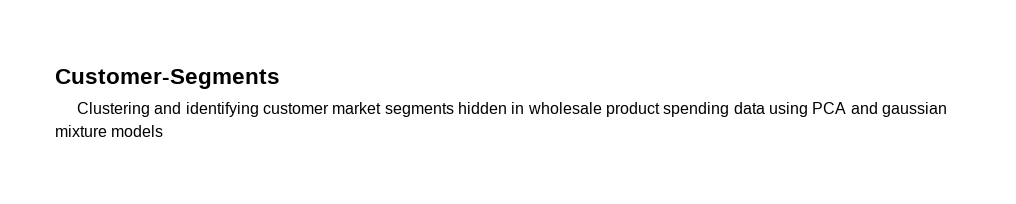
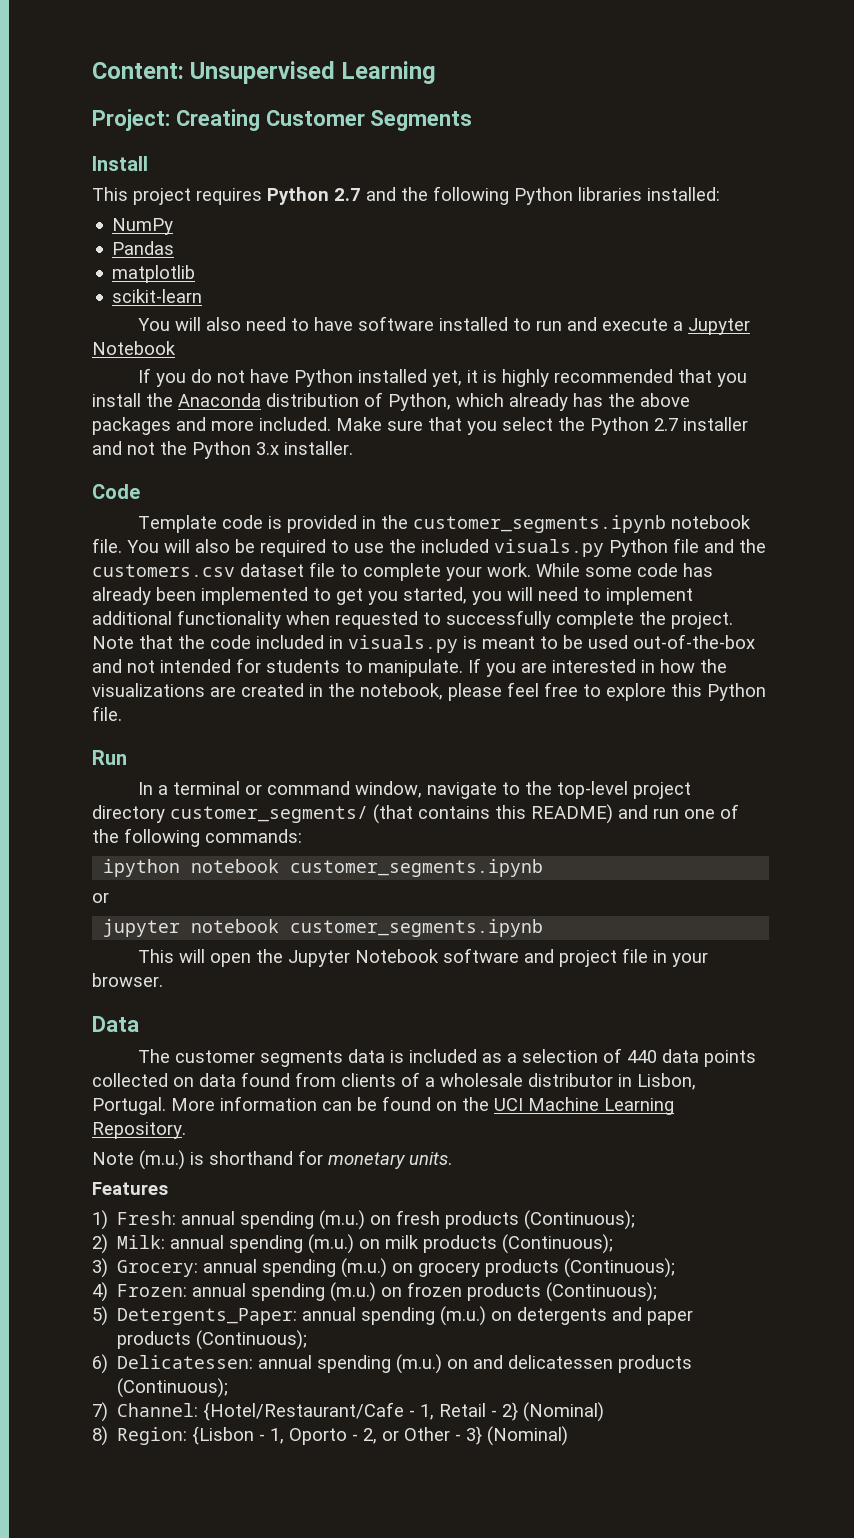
- Customer-Segments
- Clustering and identifying customer market segments hidden in wholesale product spending data using PCA and gaussian mixture models
+ Content: Unsupervised Learning
+ Project: Creating Customer Segments
+ Install
+ This project requires Python 2.7 and the following Python libraries installed:
+ NumPy
+ Pandas
+ matplotlib
+ scikit-learn
+ You will also need to have software installed to run and execute a Jupyter Notebook
+ If you do not have Python installed yet, it is highly recommended that you install the Anaconda distribution of Python, which already has the above packages and more included. Make sure that you select the Python 2.7 installer and not the Python 3.x installer.
+ Code
+ Template code is provided in the customer_segments.ipynb notebook file. You will also be required to use the included visuals.py Python file and the customers.csv dataset file to complete your work. While some code has already been implemented to get you started, you will need to implement additional functionality when requested to successfully complete the project. Note that the code included in visuals.py is meant to be used out-of-the-box and not intended for students to manipulate. If you are interested in how the visualizations are created in the notebook, please feel free to explore this Python file.
+ Run
+ In a terminal or command window, navigate to the top-level project directory customer_segments/ (that contains this README) and run one of the following commands:
+ ipython notebook customer_segments.ipynb
+ or
+ jupyter notebook customer_segments.ipynb
+ This will open the Jupyter Notebook software and project file in your browser.
+ Data
+ The customer segments data is included as a selection of 440 data points collected on data found from clients of a wholesale distributor in Lisbon, Portugal. More information can be found on the UCI Machine Learning Repository.
+ Note (m.u.) is shorthand for monetary units.
+ Features
+ 1) Fresh: annual spending (m.u.) on fresh products (Continuous);
+ 2) Milk: annual spending (m.u.) on milk products (Continuous);
+ 3) Grocery: annual spending (m.u.) on grocery products (Continuous);
+ 4) Frozen: annual spending (m.u.) on frozen products (Continuous);
+ 5) Detergents_Paper: annual spending (m.u.) on detergents and paper products (Continuous);
+ 6) Delicatessen: annual spending (m.u.) on and delicatessen products (Continuous);
+ 7) Channel: {Hotel/Restaurant/Cafe - 1, Retail - 2} (Nominal)
+ 8) Region: {Lisbon - 1, Oporto - 2, or Other - 3} (Nominal)

